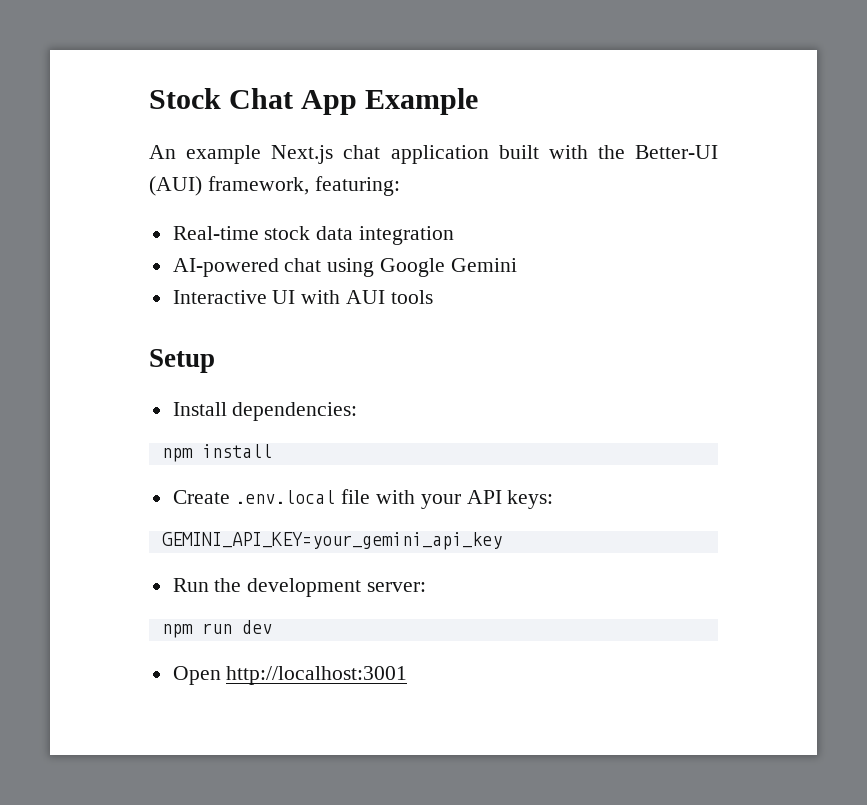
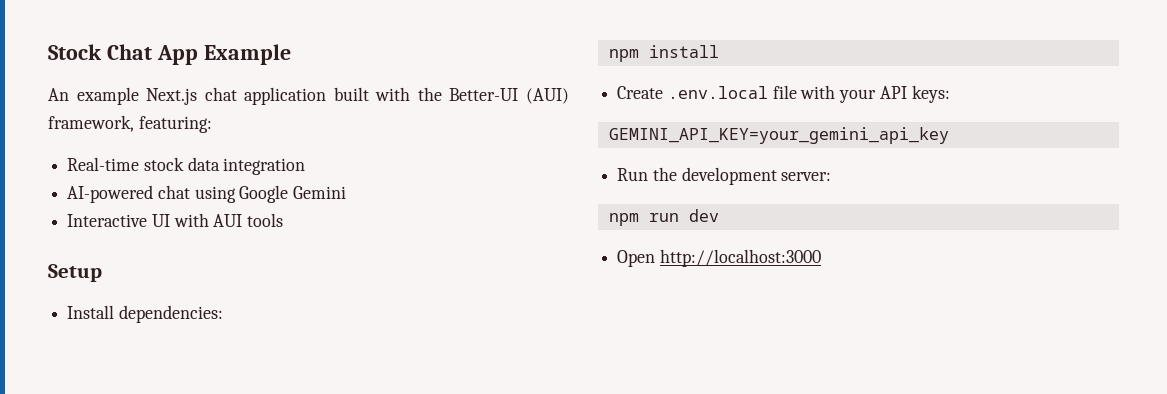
- Open http://localhost:3001
+ Open http://localhost:3000

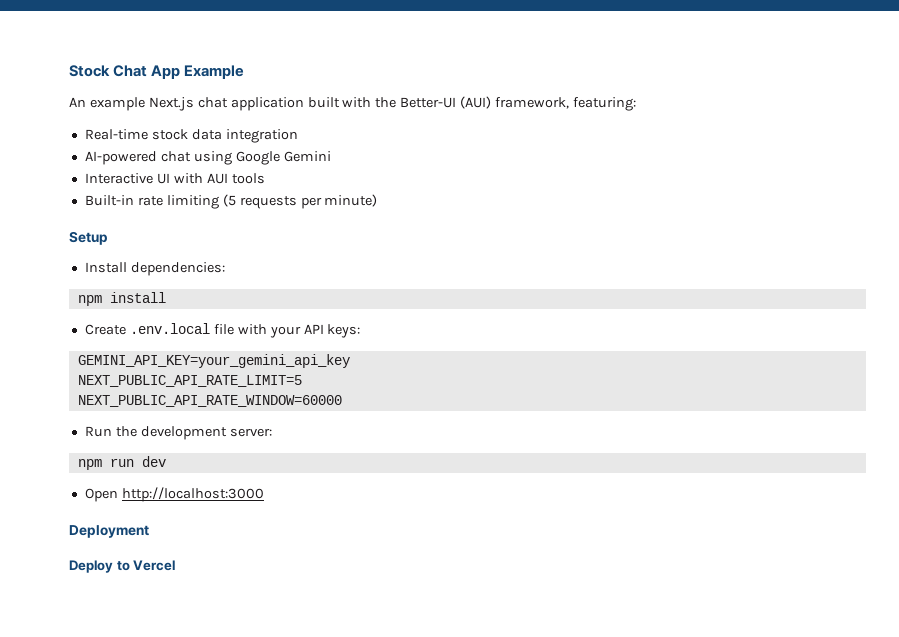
+ Built-in rate limiting (5 requests per minute)
+ NEXT_PUBLIC_API_RATE_LIMIT=5
+ NEXT_PUBLIC_API_RATE_WINDOW=60000
+ Deployment
+ Deploy to Vercel

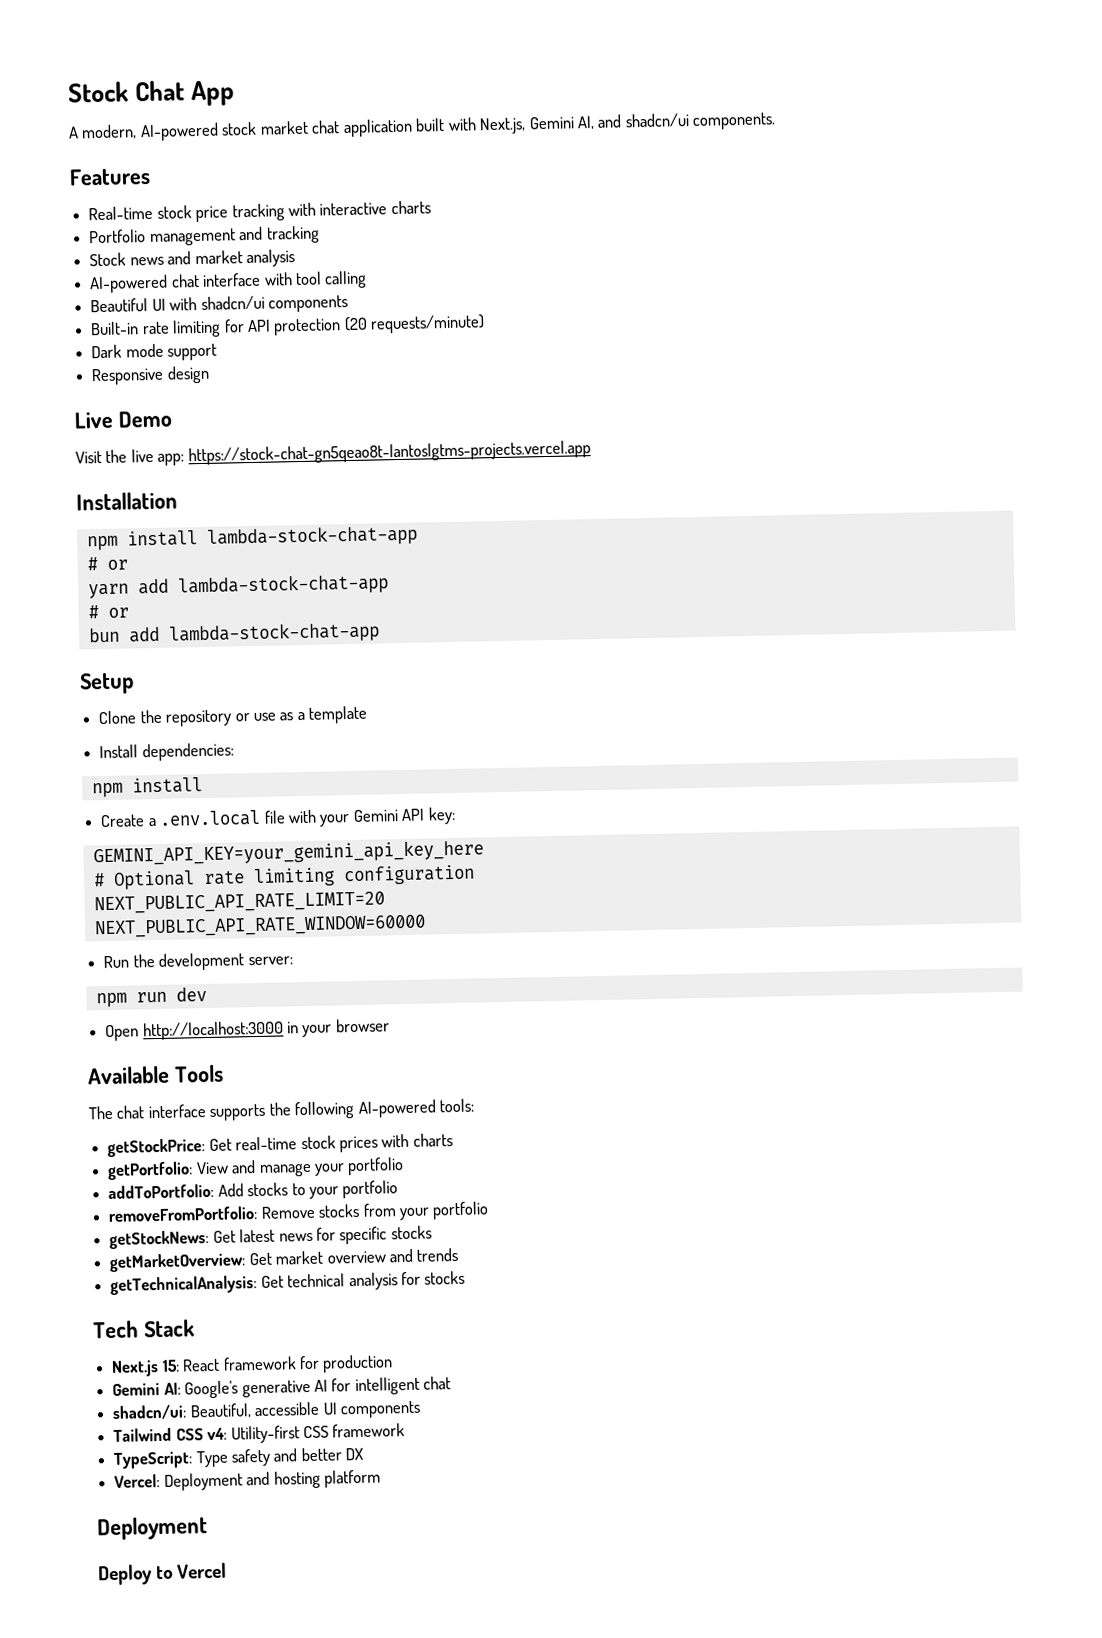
- Stock Chat App Example
- An example Next.js chat application built with the Better-UI (AUI) framework, featuring:
- Real-time stock data integration
- AI-powered chat using Google Gemini
- Interactive UI with AUI tools
- Built-in rate limiting (5 requests per minute)
+ Stock Chat App
+ A modern, AI-powered stock market chat application built with Next.js, Gemini AI, and shadcn/ui components.
+ Features
+ Real-time stock price tracking with interactive charts
+ Portfolio management and tracking
+ Stock news and market analysis
+ AI-powered chat interface with tool calling
+ Beautiful UI with shadcn/ui components
+ Built-in rate limiting for API protection (20 requests/minute)
+ Dark mode support
+ Responsive design
+ Live Demo
+ Visit the live app: https://stock-chat-gn5qeao8t-lantoslgtms-projects.vercel.app
+ Installation
+ npm install lambda-stock-chat-app
+ # or
+ yarn add lambda-stock-chat-app
+ # or
+ bun add lambda-stock-chat-app
  Setup
+ Clone the repository or use as a template
- Create .env.local file with your API keys:
- GEMINI_API_KEY=your_gemini_api_key
- NEXT_PUBLIC_API_RATE_LIMIT=5
+ Create a .env.local file with your Gemini API key:
+ GEMINI_API_KEY=your_gemini_api_key_here
+ # Optional rate limiting configuration
+ NEXT_PUBLIC_API_RATE_LIMIT=20
- Open http://localhost:3000
+ Open http://localhost:3000 in your browser
+ Available Tools
+ The chat interface supports the following AI-powered tools:
+ getStockPrice: Get real-time stock prices with charts
+ getPortfolio: View and manage your portfolio
+ addToPortfolio: Add stocks to your portfolio
+ removeFromPortfolio: Remove stocks from your portfolio
+ getStockNews: Get latest news for specific stocks
+ getMarketOverview: Get market overview and trends
+ getTechnicalAnalysis: Get technical analysis for stocks
+ Tech Stack
+ Next.js 15: React framework for production
+ Gemini AI: Google's generative AI for intelligent chat
+ shadcn/ui: Beautiful, accessible UI components
+ Tailwind CSS v4: Utility-first CSS framework
+ TypeScript: Type safety and better DX
+ Vercel: Deployment and hosting platform

